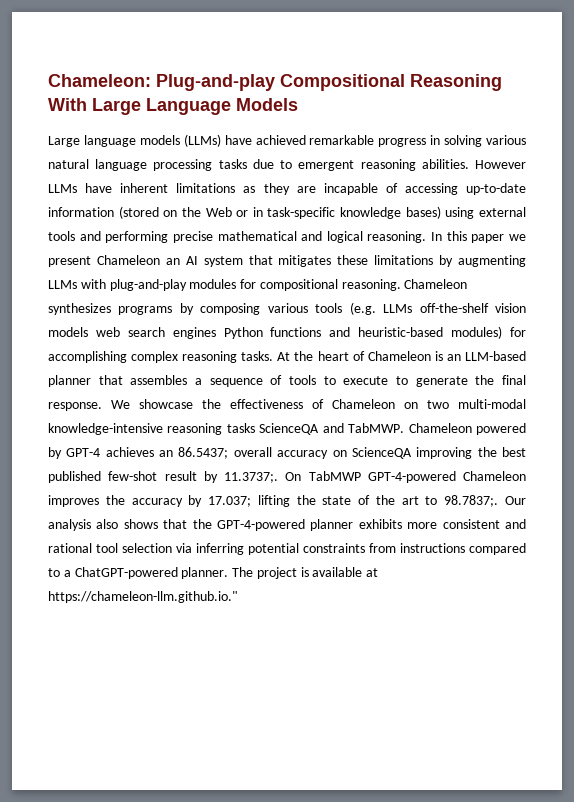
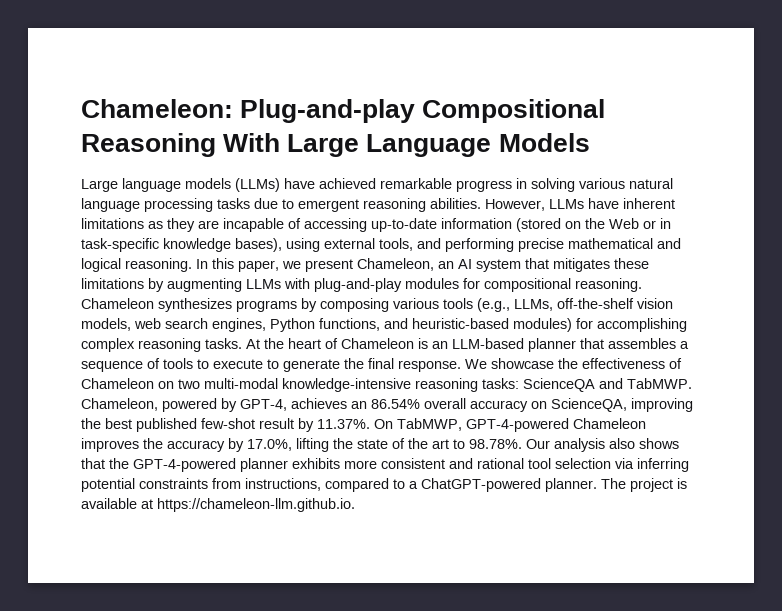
- However LLMs have inherent limitations as they are incapable of accessing up-to-date information (stored on the Web or in task-specific knowledge bases) using external tools and performing precise mathematical and logical reasoning.
+ However, LLMs have inherent limitations as they are incapable of accessing up-to-date information (stored on the Web or in task-specific knowledge bases), using external tools, and performing precise mathematical and logical reasoning.
- In this paper we present Chameleon an AI system that mitigates these limitations by augmenting LLMs with plug-and-play modules for compositional reasoning.
+ In this paper, we present Chameleon, an AI system that mitigates these limitations by augmenting LLMs with plug-and-play modules for compositional reasoning.
- Chameleon synthesizes programs by composing various tools (e.g. LLMs off-the-shelf vision models web search engines Python functions and heuristic-based modules) for accomplishing complex reasoning tasks.
+ Chameleon synthesizes programs by composing various tools (e.g., LLMs, off-the-shelf vision models, web search engines, Python functions, and heuristic-based modules) for accomplishing complex reasoning tasks.
- We showcase the effectiveness of Chameleon on two multi-modal knowledge-intensive reasoning tasks ScienceQA and TabMWP.
+ We showcase the effectiveness of Chameleon on two multi-modal knowledge-intensive reasoning tasks: ScienceQA and TabMWP.
- Chameleon powered by GPT-4 achieves an 86.5437; overall accuracy on ScienceQA improving the best published few-shot result by 11.3737;. On TabMWP GPT-4-powered Chameleon improves the accuracy by 17.037; lifting the state of the art to 98.7837;. Our analysis also shows that the GPT-4-powered planner exhibits more consistent and rational tool selection via inferring potential constraints from instructions compared to a ChatGPT-powered planner.
+ Chameleon, powered by GPT-4, achieves an 86.54% overall accuracy on ScienceQA, improving the best published few-shot result by 11.37%. On TabMWP, GPT-4-powered Chameleon improves the accuracy by 17.0%, lifting the state of the art to 98.78%. Our analysis also shows that the GPT-4-powered planner exhibits more consistent and rational tool selection via inferring potential constraints from instructions, compared to a ChatGPT-powered planner.
- The project is available at https://chameleon-llm.github.io."
+ The project is available at https://chameleon-llm.github.io.

